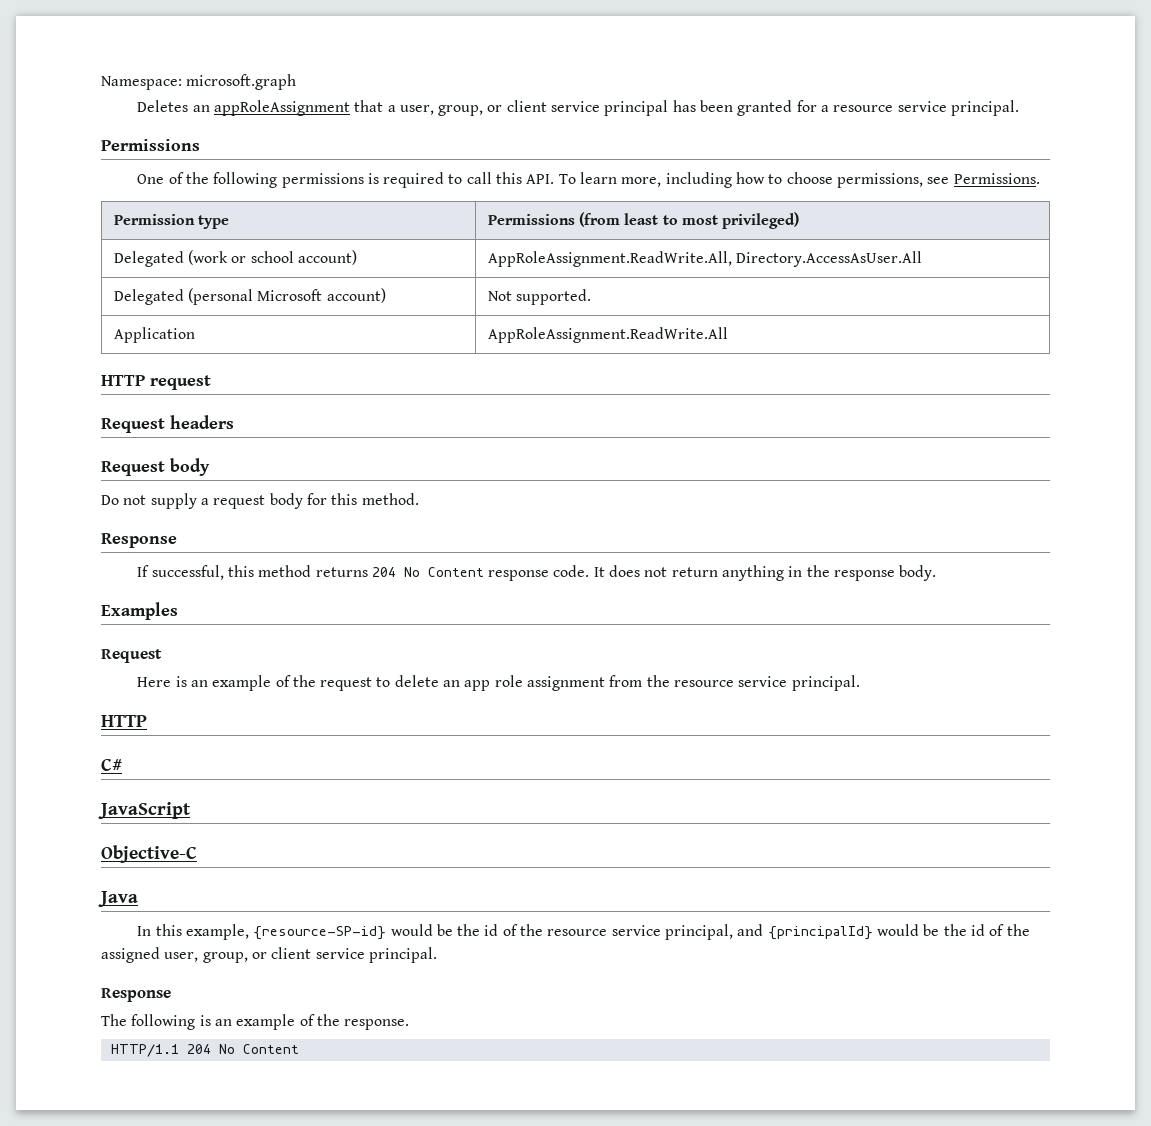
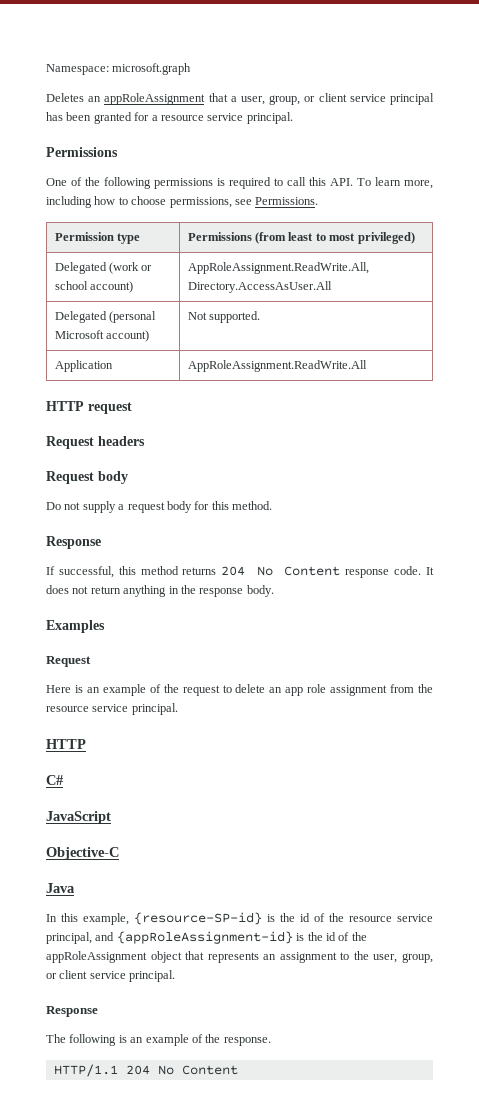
- In this example, {resource-SP-id} would be the id of the resource service principal, and {principalId} would be the id of the assigned user, group, or client service principal.
+ In this example, {resource-SP-id} is the id of the resource service principal, and {appRoleAssignment-id} is the id of the appRoleAssignment object that represents an assignment to the user, group, or client service principal.

